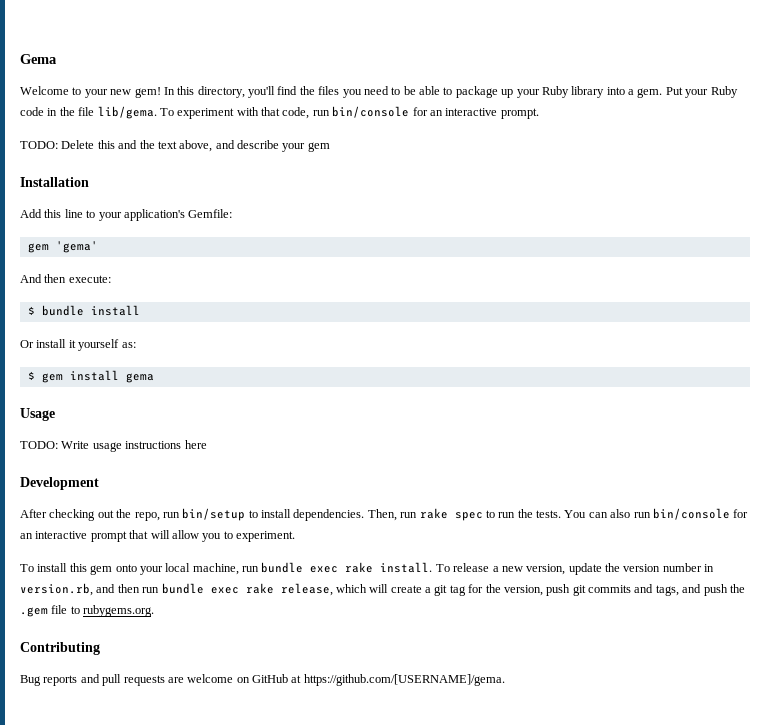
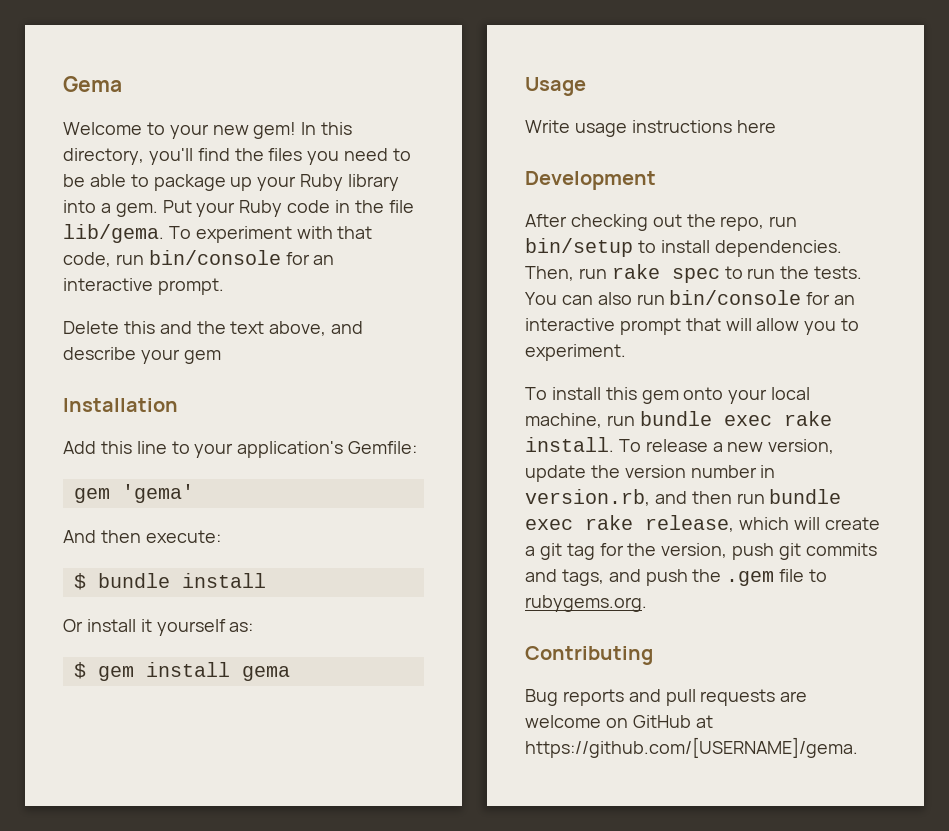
- TODO: Delete this and the text above, and describe your gem
+ Delete this and the text above, and describe your gem
- TODO: Write usage instructions here
+ Write usage instructions here

